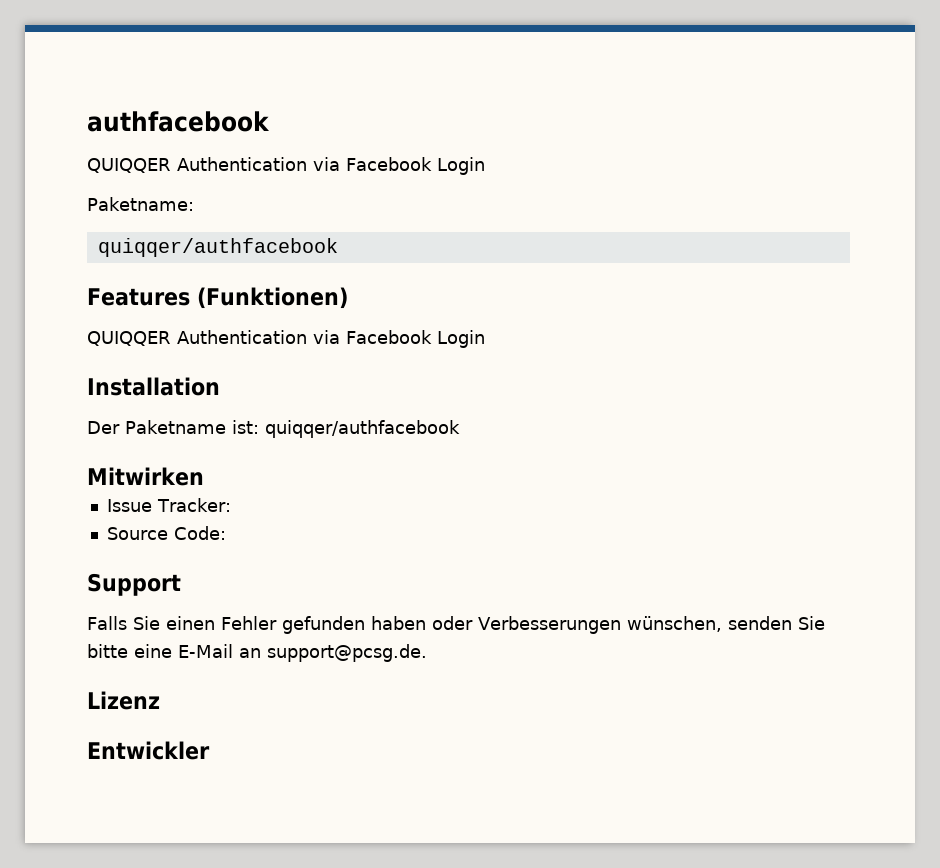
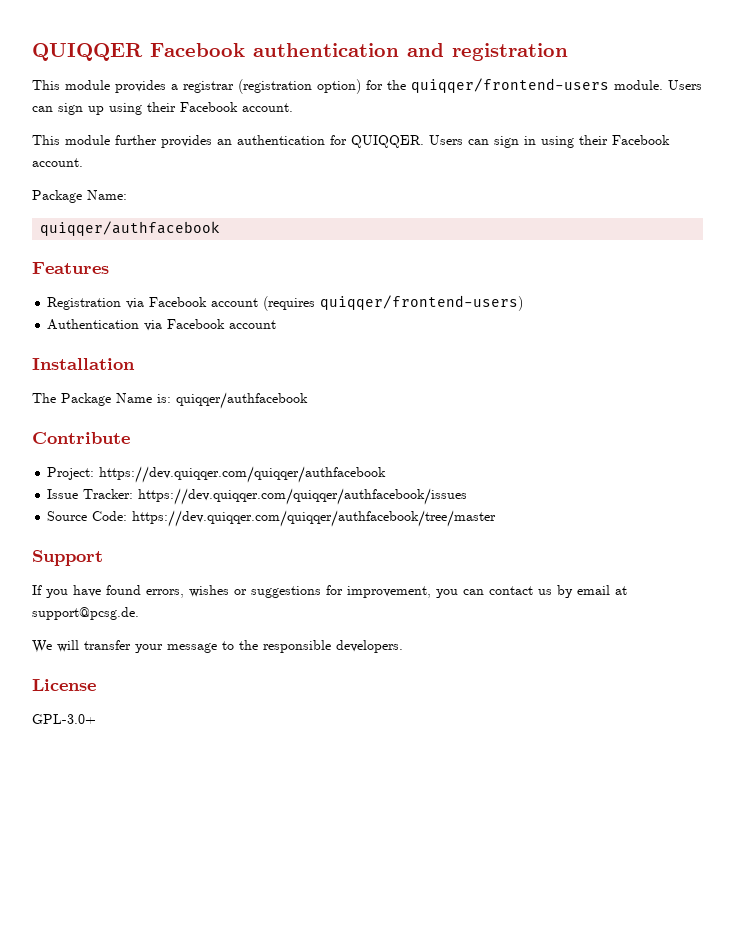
- authfacebook
- QUIQQER Authentication via Facebook Login
- Paketname:
+ QUIQQER Facebook authentication and registration
+ This module provides a registrar (registration option) for the quiqqer/frontend-users module. Users can sign up using their Facebook account.
+ This module further provides an authentication for QUIQQER. Users can sign in using their Facebook account.
+ Package Name:
  quiqqer/authfacebook
- Features (Funktionen)
- QUIQQER Authentication via Facebook Login
+ Features
+ Registration via Facebook account (requires quiqqer/frontend-users)
+ Authentication via Facebook account
- Der Paketname ist: quiqqer/authfacebook
- Mitwirken
+ The Package Name is: quiqqer/authfacebook
+ Contribute
+ Project: https://dev.quiqqer.com/quiqqer/authfacebook
- Issue Tracker:
+ Issue Tracker: https://dev.quiqqer.com/quiqqer/authfacebook/issues
- Source Code:
+ Source Code: https://dev.quiqqer.com/quiqqer/authfacebook/tree/master
- Falls Sie einen Fehler gefunden haben oder Verbesserungen wünschen, senden Sie bitte eine E-Mail an support@pcsg.de.
- Lizenz
- Entwickler
+ If you have found errors, wishes or suggestions for improvement, you can contact us by email at support@pcsg.de.
+ We will transfer your message to the responsible developers.
+ License
+ GPL-3.0+

